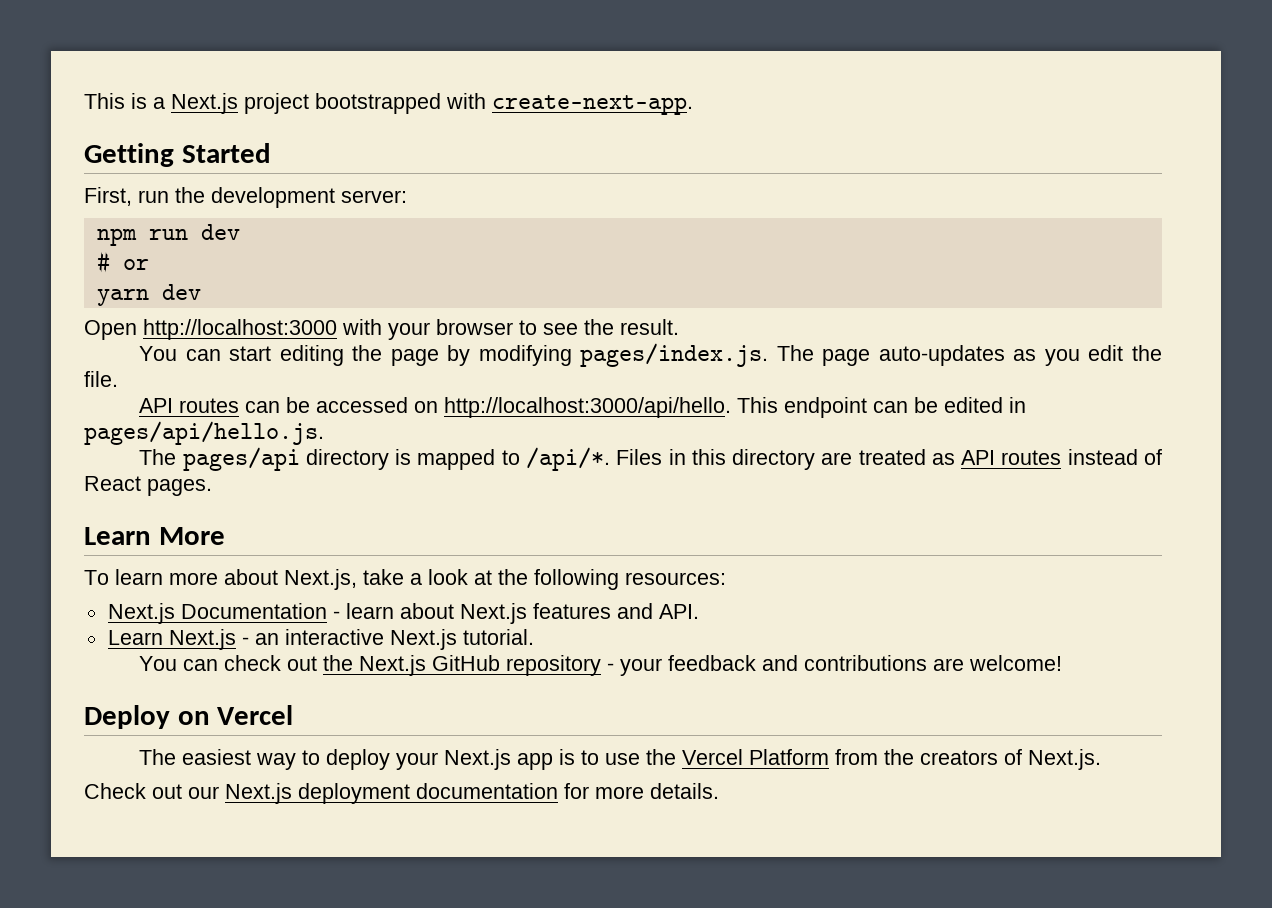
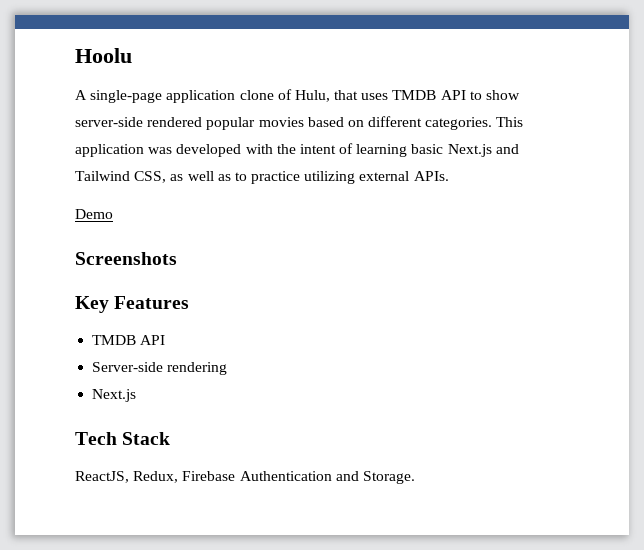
- This is a Next.js project bootstrapped with create-next-app.
- Getting Started
- First, run the development server:
- npm run dev
- # or
- yarn dev
- Open http://localhost:3000 with your browser to see the result.
- You can start editing the page by modifying pages/index.js. The page auto-updates as you edit the file.
- API routes can be accessed on http://localhost:3000/api/hello. This endpoint can be edited in pages/api/hello.js.
- The pages/api directory is mapped to /api/*. Files in this directory are treated as API routes instead of React pages.
- Learn More
- To learn more about Next.js, take a look at the following resources:
- Next.js Documentation - learn about Next.js features and API.
- Learn Next.js - an interactive Next.js tutorial.
- You can check out the Next.js GitHub repository - your feedback and contributions are welcome!
- Deploy on Vercel
- The easiest way to deploy your Next.js app is to use the Vercel Platform from the creators of Next.js.
- Check out our Next.js deployment documentation for more details.
+ Hoolu
+ A single-page application clone of Hulu, that uses TMDB API to show server-side rendered popular movies based on different categories. This application was developed with the intent of learning basic Next.js and Tailwind CSS, as well as to practice utilizing external APIs.
+ Demo
+ Screenshots
+ Key Features
+ TMDB API
+ Server-side rendering
+ Next.js
+ Tech Stack
+ ReactJS, Redux, Firebase Authentication and Storage.

